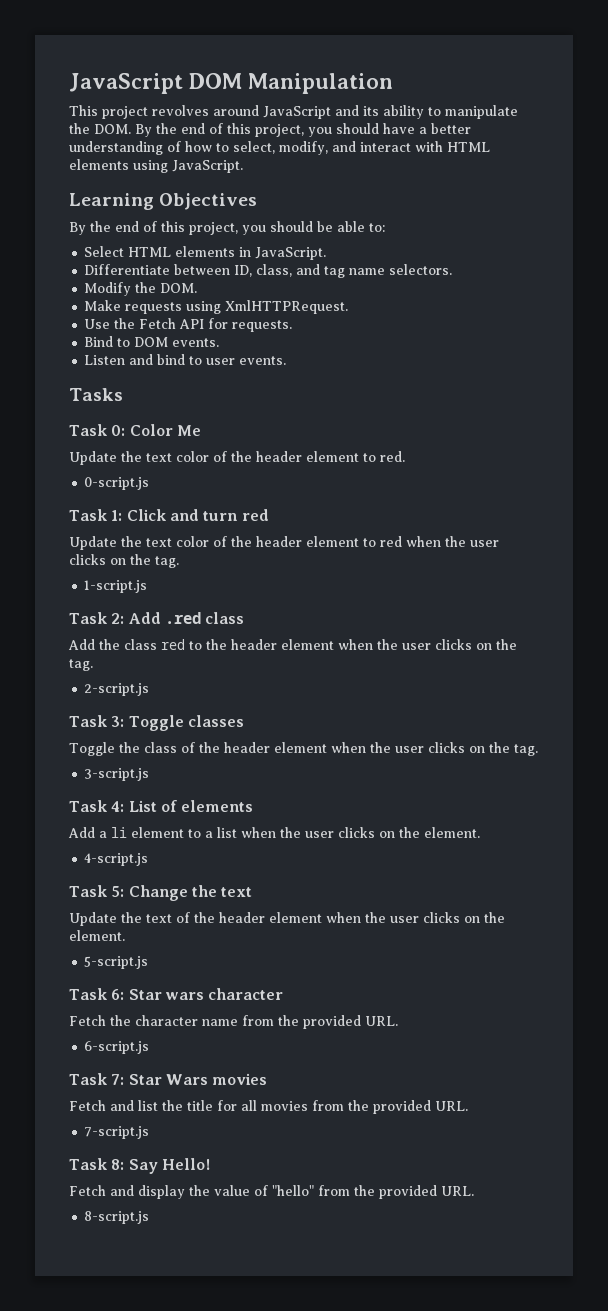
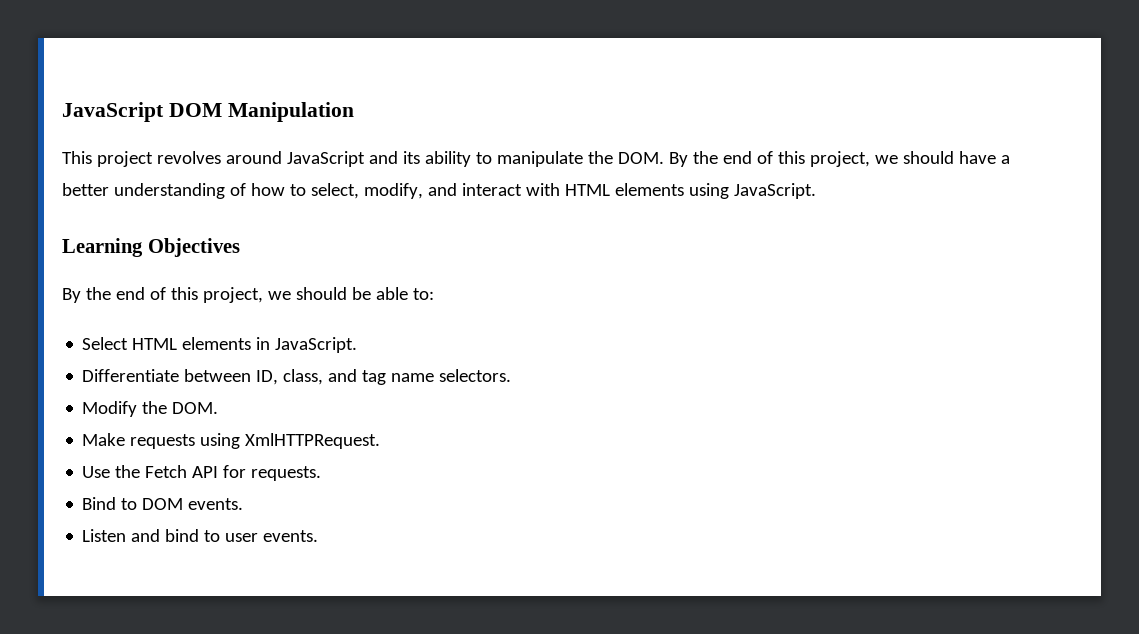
- This project revolves around JavaScript and its ability to manipulate the DOM. By the end of this project, you should have a better understanding of how to select, modify, and interact with HTML elements using JavaScript.
+ This project revolves around JavaScript and its ability to manipulate the DOM. By the end of this project, we should have a better understanding of how to select, modify, and interact with HTML elements using JavaScript.
- By the end of this project, you should be able to:
+ By the end of this project, we should be able to:
- Tasks
- Task 0: Color Me
- Update the text color of the header element to red.
- 0-script.js
- Task 1: Click and turn red
- Update the text color of the header element to red when the user clicks on the tag.
- 1-script.js
- Task 2: Add .red class
- Add the class red to the header element when the user clicks on the tag.
- 2-script.js
- Task 3: Toggle classes
- Toggle the class of the header element when the user clicks on the tag.
- 3-script.js
- Task 4: List of elements
- Add a li element to a list when the user clicks on the element.
- 4-script.js
- Task 5: Change the text
- Update the text of the header element when the user clicks on the element.
- 5-script.js
- Task 6: Star wars character
- Fetch the character name from the provided URL.
- 6-script.js
- Task 7: Star Wars movies
- Fetch and list the title for all movies from the provided URL.
- 7-script.js
- Task 8: Say Hello!
- Fetch and display the value of "hello" from the provided URL.
- 8-script.js

